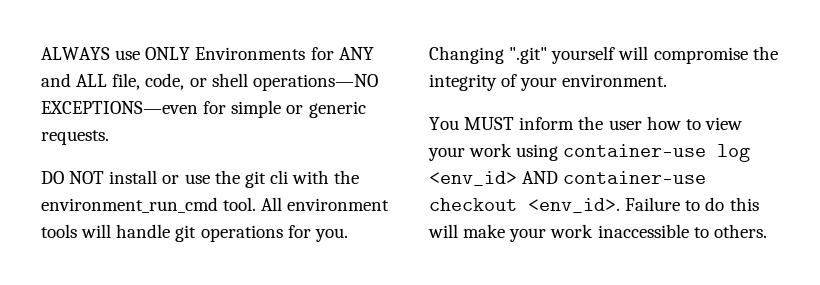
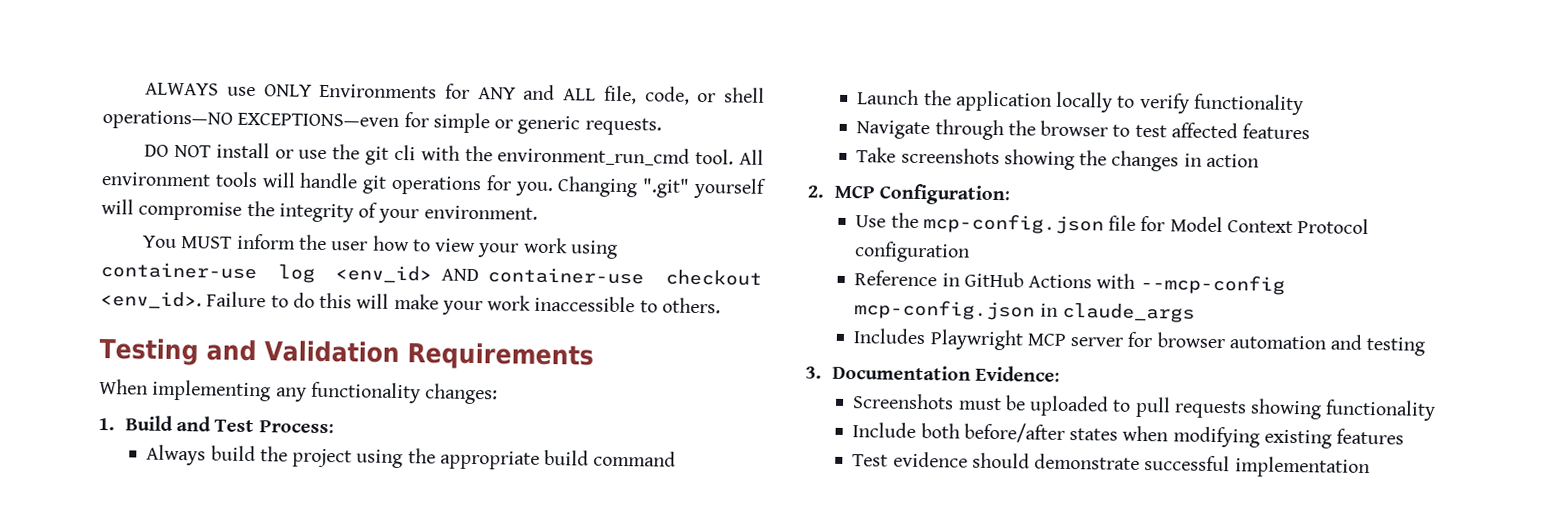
+ Testing and Validation Requirements
+ When implementing any functionality changes:
+ 1. Build and Test Process:
+ Always build the project using the appropriate build command
+ Launch the application locally to verify functionality
+ Navigate through the browser to test affected features
+ Take screenshots showing the changes in action
+ 2. MCP Configuration:
+ Use the mcp-config.json file for Model Context Protocol configuration
+ Reference in GitHub Actions with --mcp-config mcp-config.json in claude_args
+ Includes Playwright MCP server for browser automation and testing
+ 3. Documentation Evidence:
+ Screenshots must be uploaded to pull requests showing functionality
+ Include both before/after states when modifying existing features
+ Test evidence should demonstrate successful implementation

